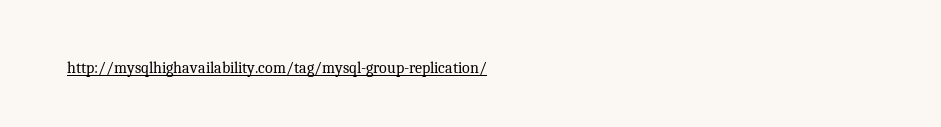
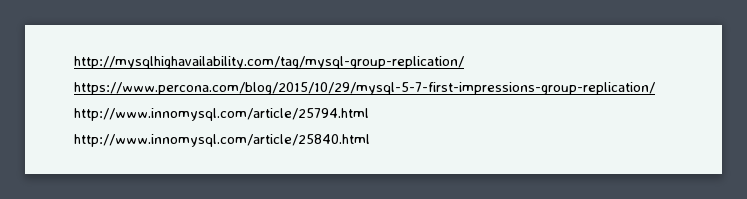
+ https://www.percona.com/blog/2015/10/29/mysql-5-7-first-impressions-group-replication/
+ http://www.innomysql.com/article/25794.html
+ http://www.innomysql.com/article/25840.html

